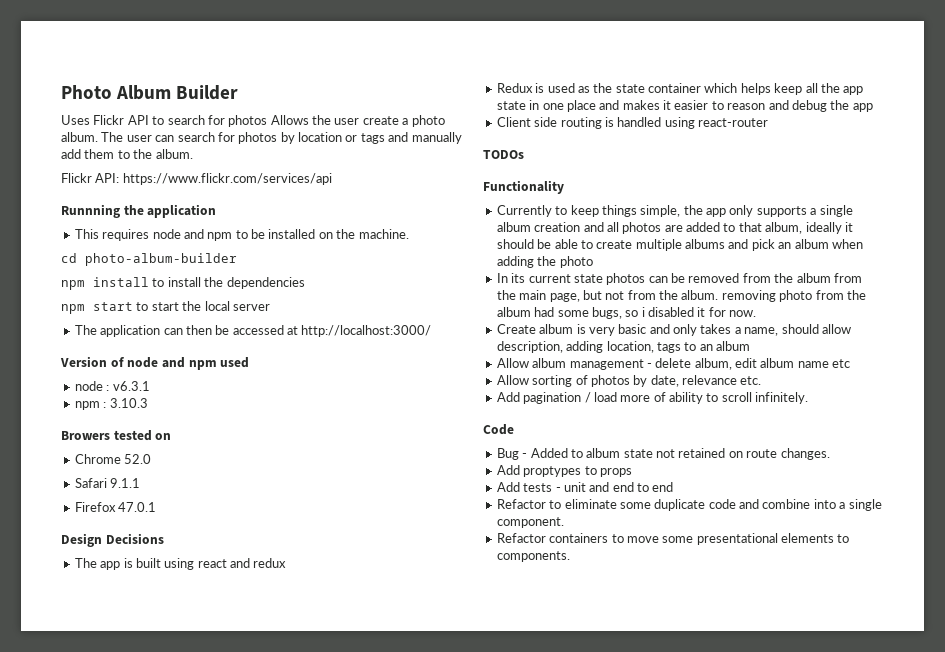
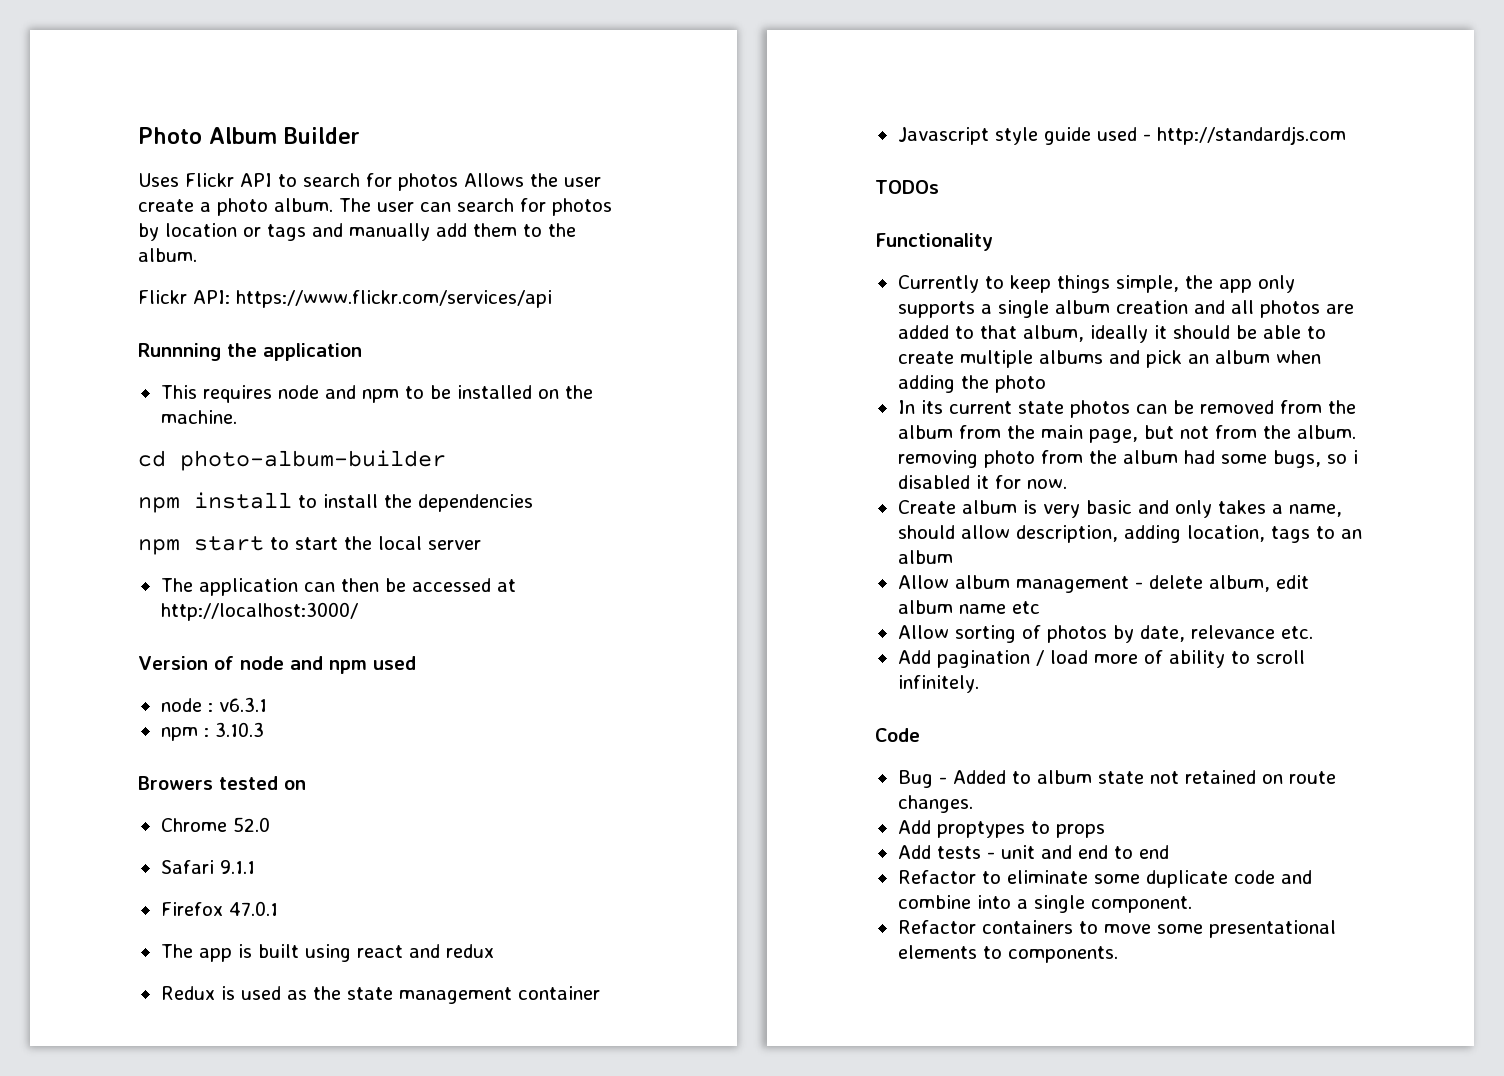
- Design Decisions
- Redux is used as the state container which helps keep all the app state in one place and makes it easier to reason and debug the app
- Client side routing is handled using react-router
+ Redux is used as the state management container
+ Javascript style guide used - http://standardjs.com

